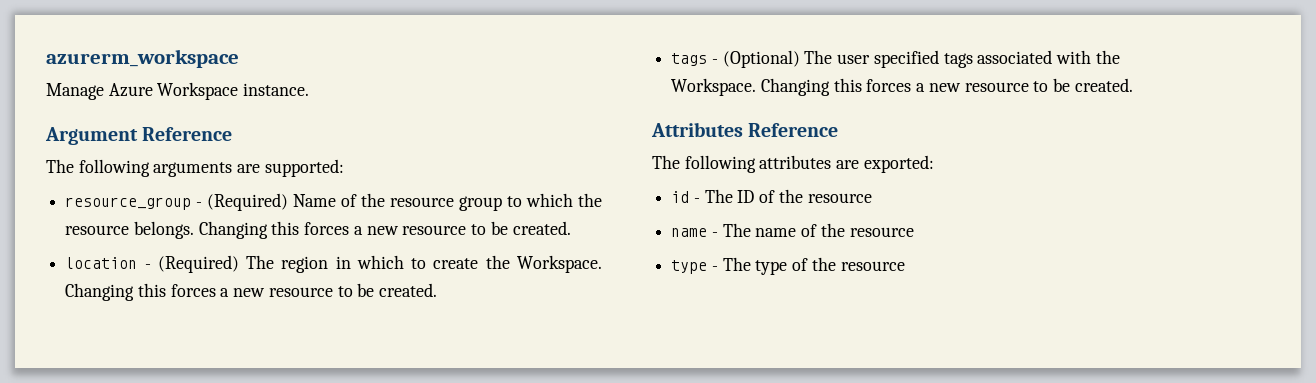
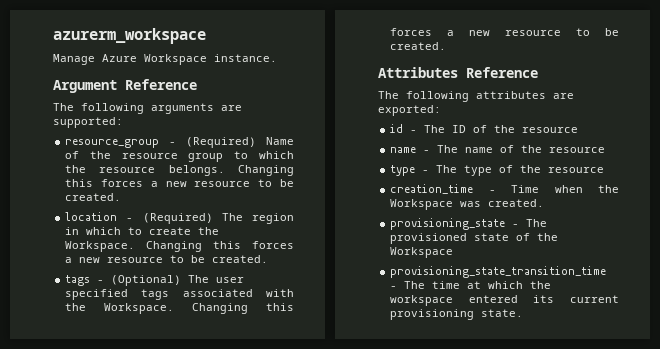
+ creation_time - Time when the Workspace was created.
+ provisioning_state - The provisioned state of the Workspace
+ provisioning_state_transition_time - The time at which the workspace entered its current provisioning state.

